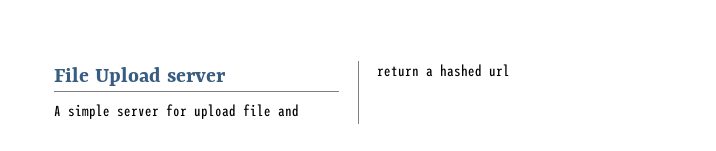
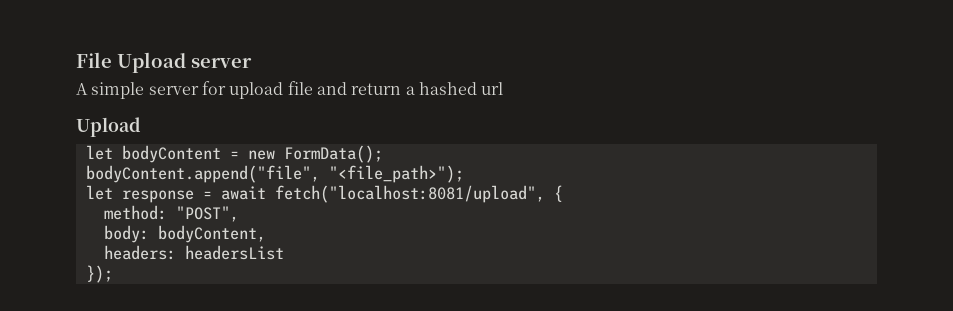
  A simple server for upload file and return a hashed url
+ Upload
+ let bodyContent = new FormData();
+ bodyContent.append("file", "<file_path>");
+ let response = await fetch("localhost:8081/upload", {
+ method: "POST",
+ body: bodyContent,
+ headers: headersList
+ });

